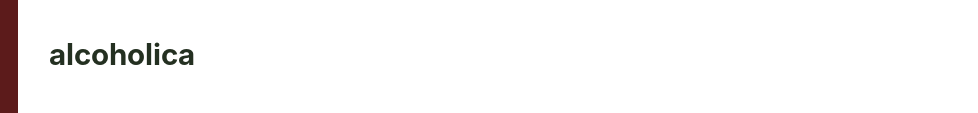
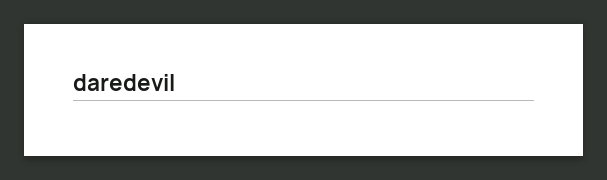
- alcoholica
+ daredevil

